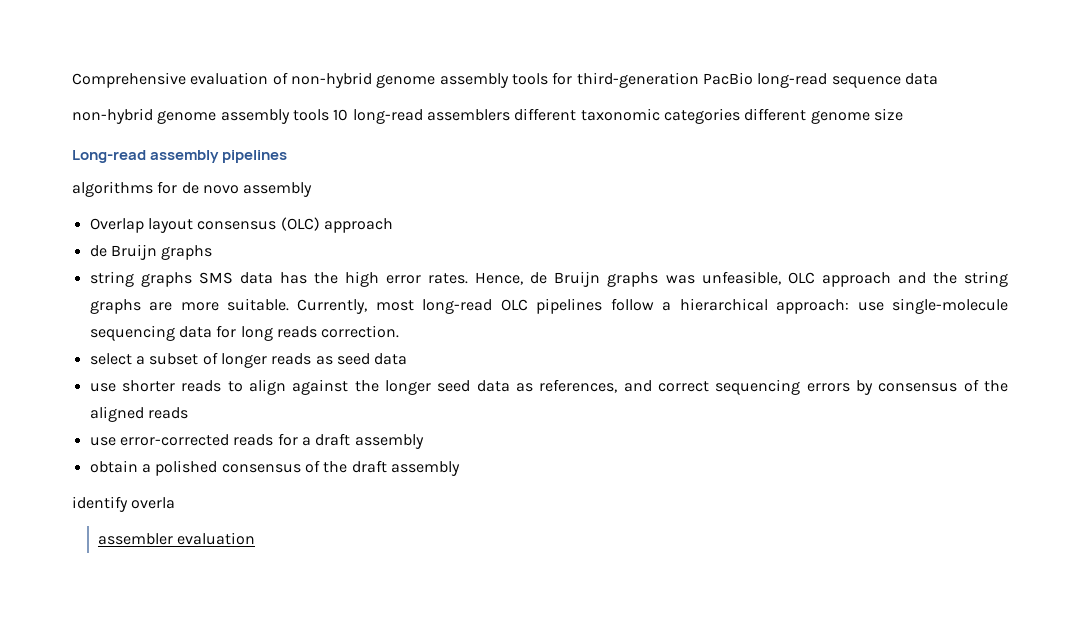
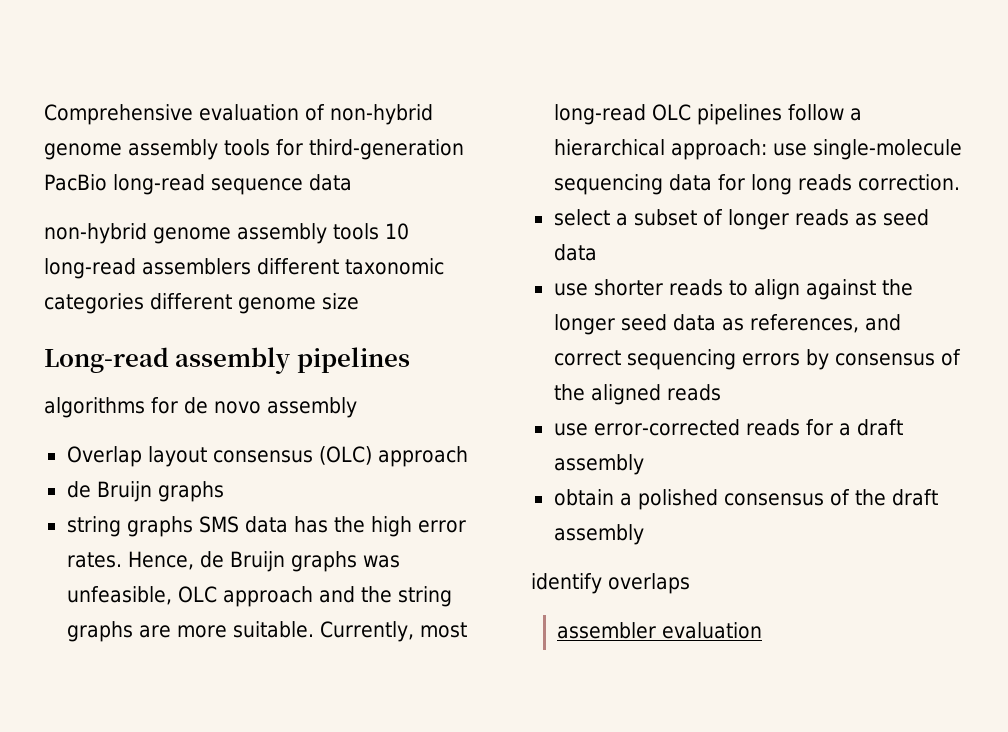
- identify overla
+ identify overlaps

